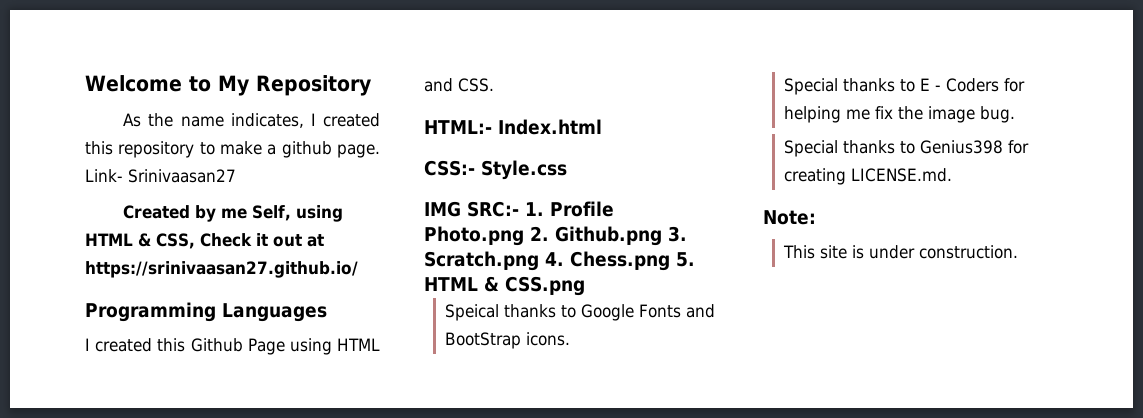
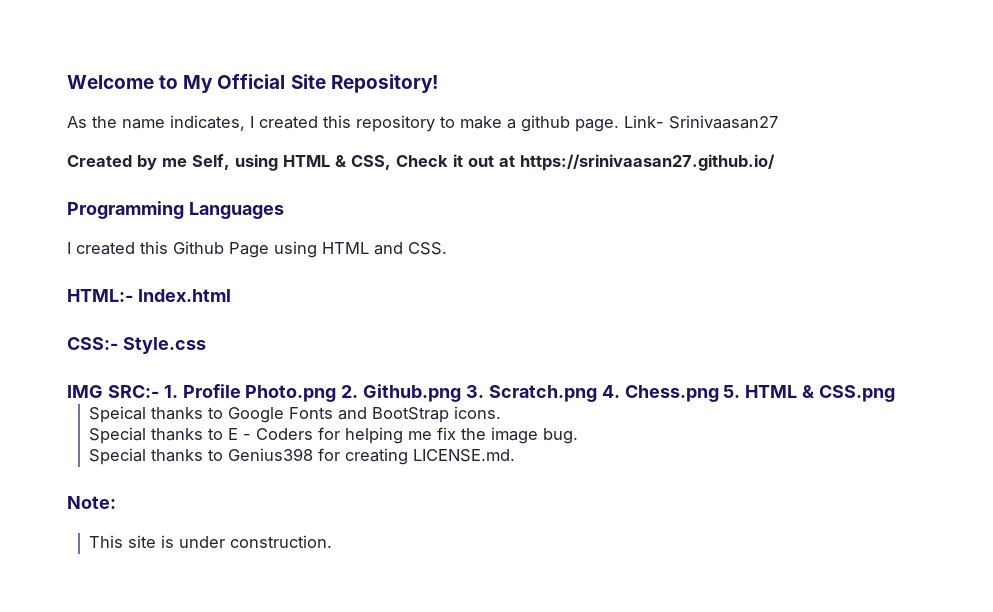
- Welcome to My Repository
+ Welcome to My Official Site Repository!

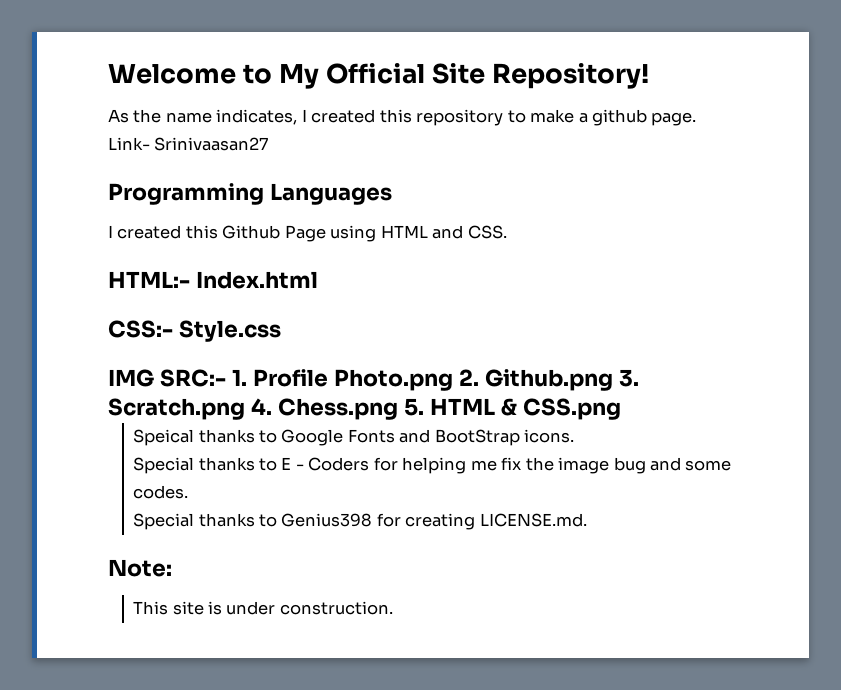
- Created by me Self, using HTML & CSS, Check it out at https://srinivaasan27.github.io/
- Special thanks to E - Coders for helping me fix the image bug.
+ Special thanks to E - Coders for helping me fix the image bug and some codes.

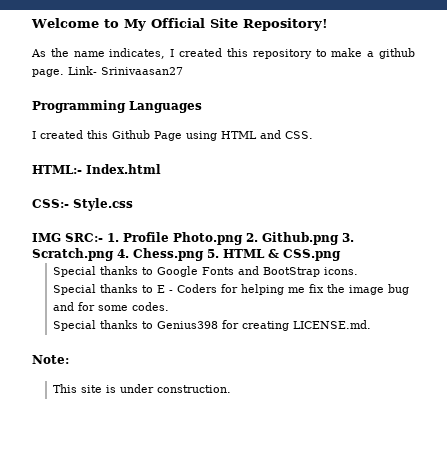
- Speical thanks to Google Fonts and BootStrap icons.
+ Special thanks to Google Fonts and BootStrap icons.
- Special thanks to E - Coders for helping me fix the image bug and some codes.
+ Special thanks to E - Coders for helping me fix the image bug and for some codes.

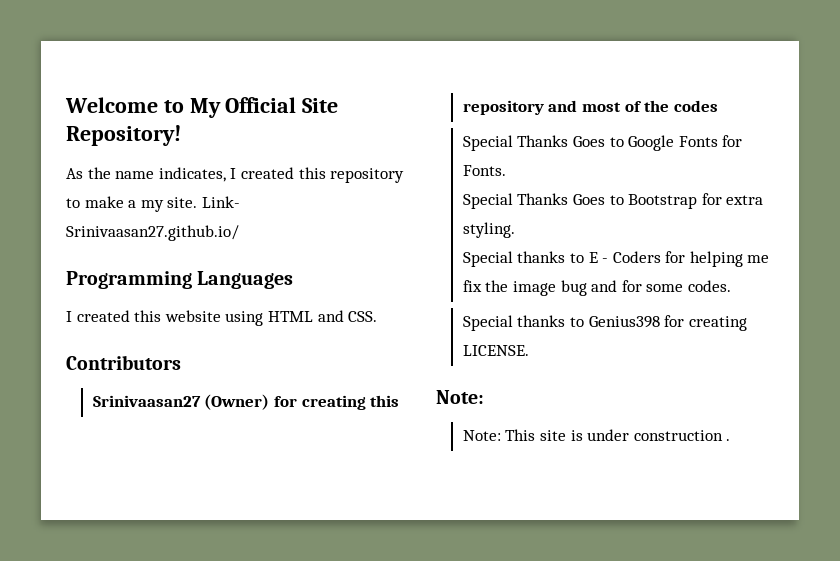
- As the name indicates, I created this repository to make a github page. Link- Srinivaasan27
+ As the name indicates, I created this repository to make a my site. Link- Srinivaasan27.github.io/
- I created this Github Page using HTML and CSS.
+ I created this website using HTML and CSS.
- HTML:- Index.html
- CSS:- Style.css
- IMG SRC:- 1. Profile Photo.png 2. Github.png 3. Scratch.png 4. Chess.png 5. HTML & CSS.png
- Special thanks to Google Fonts and BootStrap icons.
+ Contributors
+ Srinivaasan27 (Owner) for creating this repository and most of the codes
+ Special Thanks Goes to Google Fonts for Fonts.
+ Special Thanks Goes to Bootstrap for extra styling.
- Special thanks to Genius398 for creating LICENSE.md.
+ Special thanks to Genius398 for creating LICENSE.
- This site is under construction.
+ Note: This site is under construction .

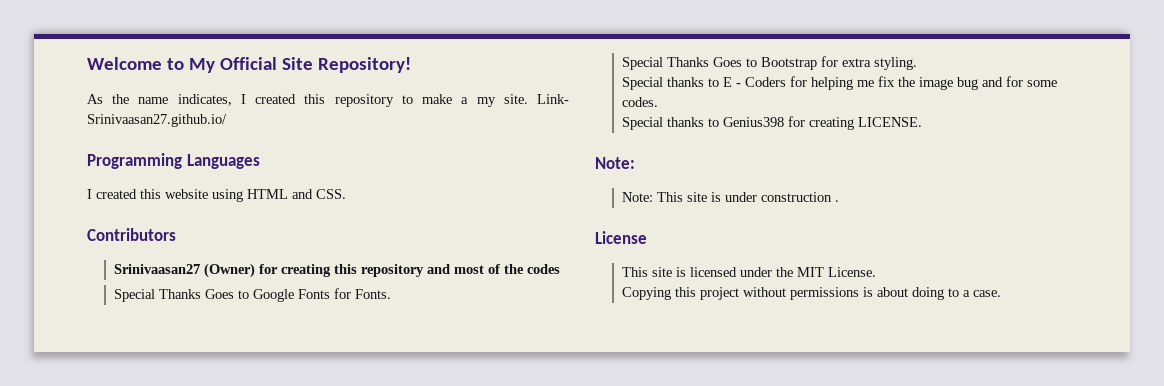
+ License
+ This site is licensed under the MIT License.
+ Copying this project without permissions is about doing to a case.

